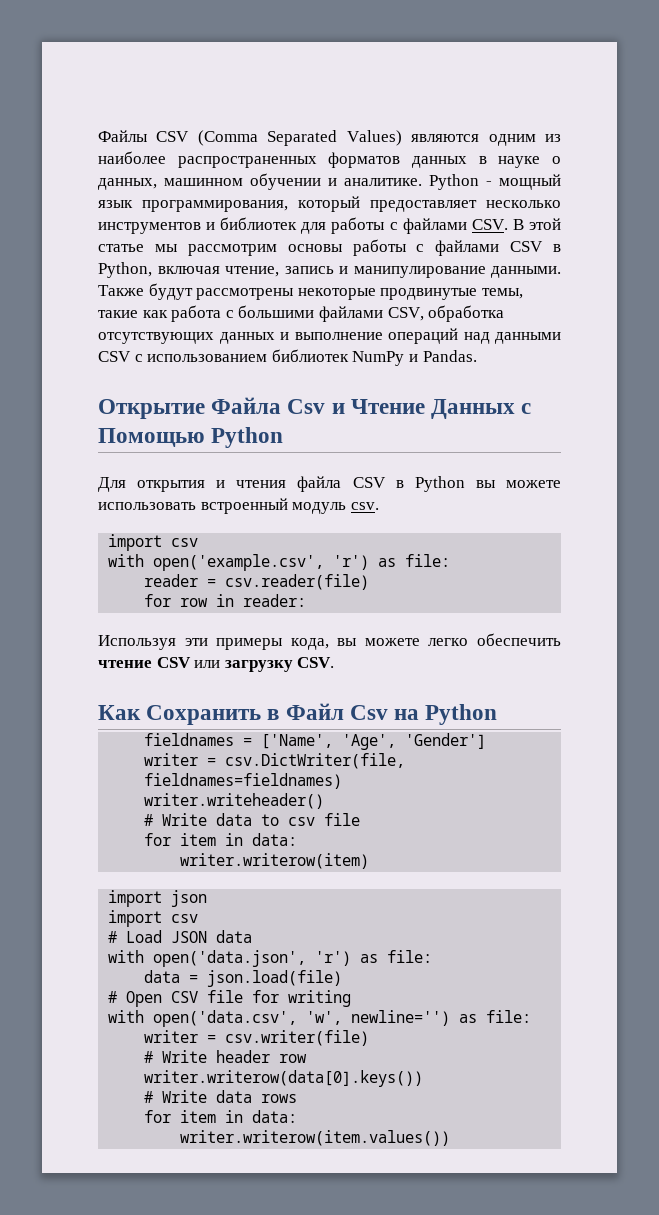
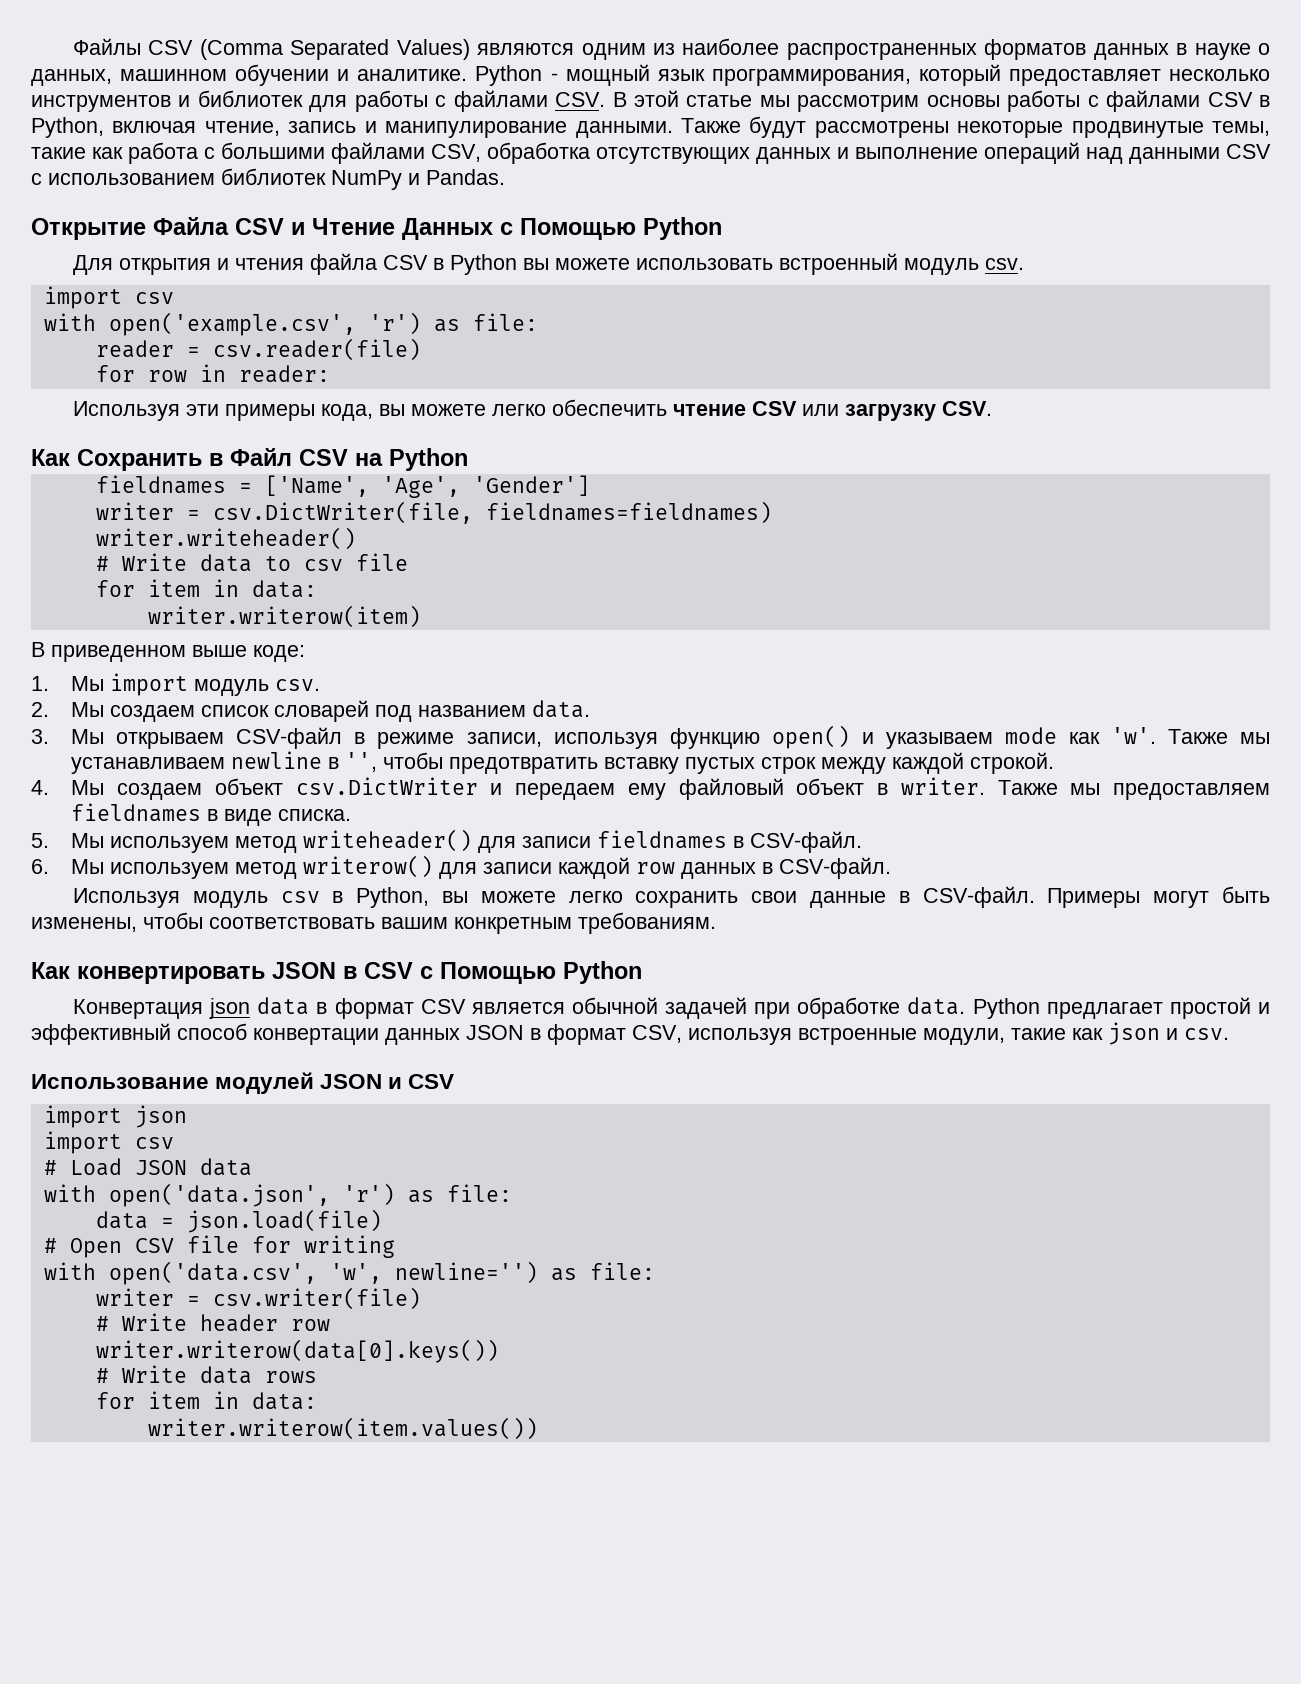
- Открытие Файла Csv и Чтение Данных с Помощью Python
+ Открытие Файла CSV и Чтение Данных с Помощью Python
- Как Сохранить в Файл Csv на Python
+ Как Сохранить в Файл CSV на Python
+ В приведенном выше коде:
+ 1. Мы import модуль csv.
+ 2. Мы создаем список словарей под названием data.
+ 3. Мы открываем CSV-файл в режиме записи, используя функцию open() и указываем mode как 'w'. Также мы устанавливаем newline в '', чтобы предотвратить вставку пустых строк между каждой строкой.
+ 4. Мы создаем объект csv.DictWriter и передаем ему файловый объект в writer. Также мы предоставляем fieldnames в виде списка.
+ 5. Мы используем метод writeheader() для записи fieldnames в CSV-файл.
+ 6. Мы используем метод writerow() для записи каждой row данных в CSV-файл.
+ Используя модуль csv в Python, вы можете легко сохранить свои данные в CSV-файл. Примеры могут быть изменены, чтобы соответствовать вашим конкретным требованиям.
+ Как конвертировать JSON в CSV с Помощью Python
+ Конвертация json data в формат CSV является обычной задачей при обработке data. Python предлагает простой и эффективный способ конвертации данных JSON в формат CSV, используя встроенные модули, такие как json и csv.
+ Использование модулей JSON и CSV

